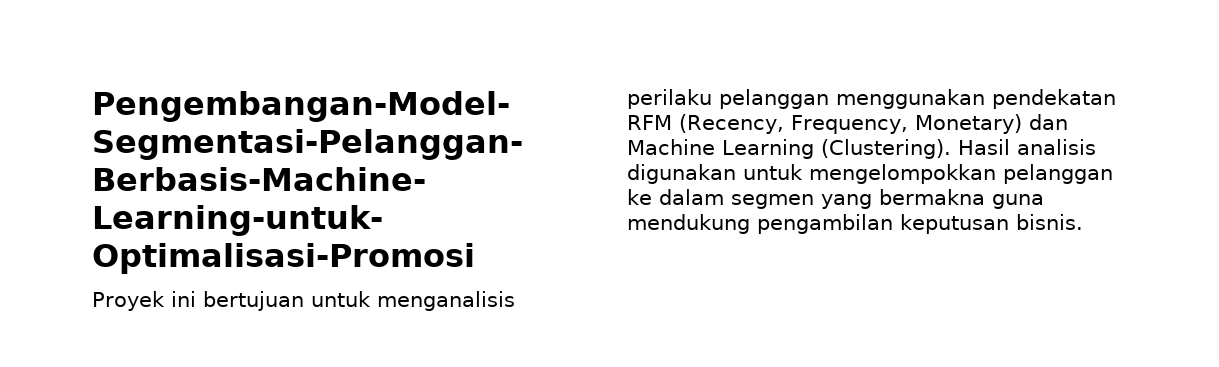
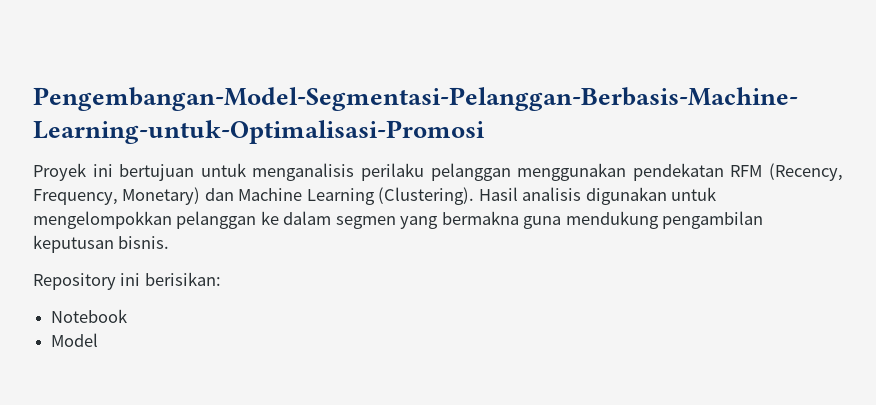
+ Repository ini berisikan:
+ Notebook
+ Model

